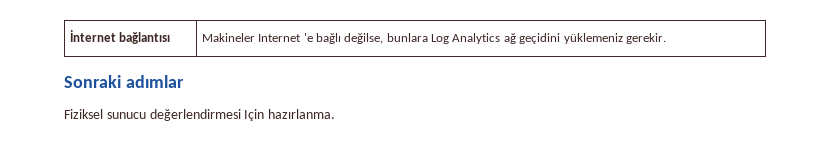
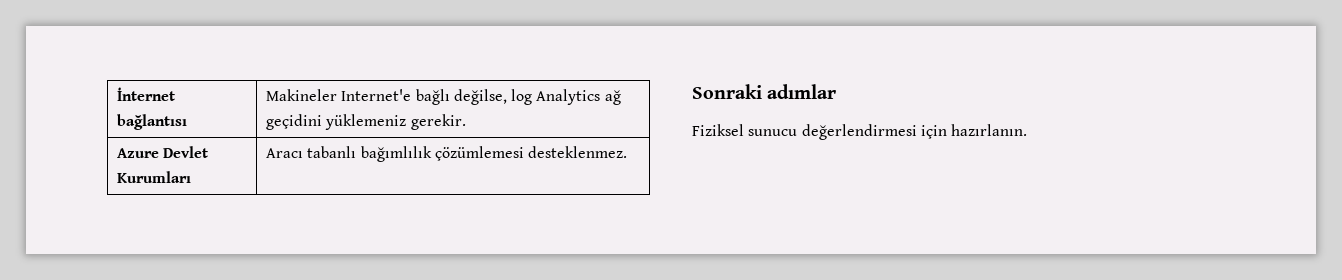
- İnternet bağlantısı | Makineler Internet 'e bağlı değilse, bunlara Log Analytics ağ geçidini yüklemeniz gerekir.
+ İnternet bağlantısı | Makineler Internet'e bağlı değilse, log Analytics ağ geçidini yüklemeniz gerekir.
+ Azure Devlet Kurumları | Aracı tabanlı bağımlılık çözümlemesi desteklenmez.
- Fiziksel sunucu değerlendirmesi Için hazırlanma.
+ Fiziksel sunucu değerlendirmesi için hazırlanın.

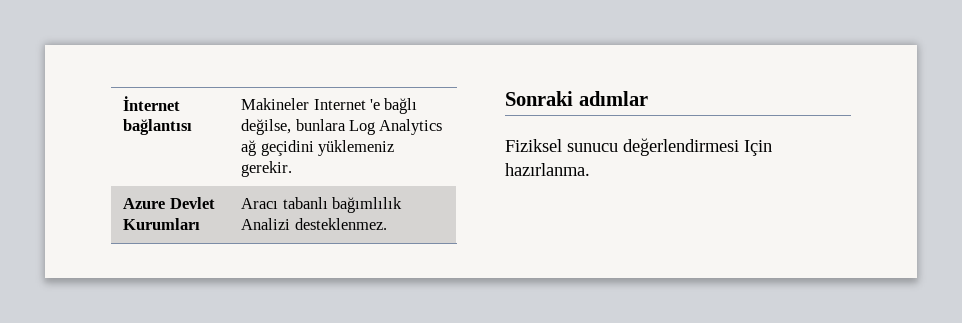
- İnternet bağlantısı | Makineler Internet'e bağlı değilse, log Analytics ağ geçidini yüklemeniz gerekir.
+ İnternet bağlantısı | Makineler Internet 'e bağlı değilse, bunlara Log Analytics ağ geçidini yüklemeniz gerekir.
- Azure Devlet Kurumları | Aracı tabanlı bağımlılık çözümlemesi desteklenmez.
+ Azure Devlet Kurumları | Aracı tabanlı bağımlılık Analizi desteklenmez.
- Fiziksel sunucu değerlendirmesi için hazırlanın.
+ Fiziksel sunucu değerlendirmesi Için hazırlanma.

